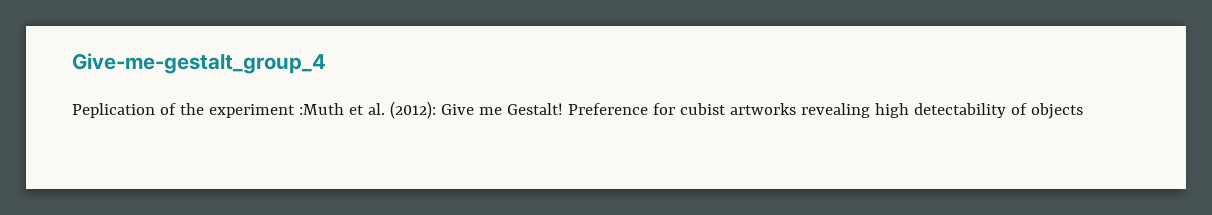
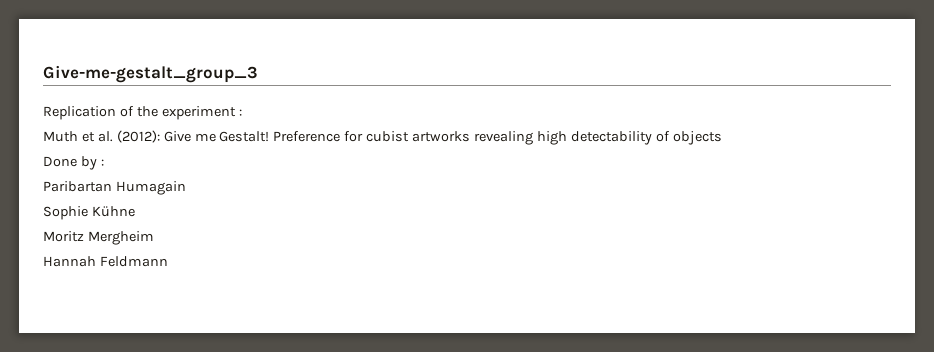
- Give-me-gestalt_group_4
- Peplication of the experiment :Muth et al. (2012): Give me Gestalt!
+ Give-me-gestalt_group_3
+ Replication of the experiment :
+ Muth et al. (2012): Give me Gestalt!
+ Done by :
+ Paribartan Humagain
+ Sophie Kühne
+ Moritz Mergheim
+ Hannah Feldmann

